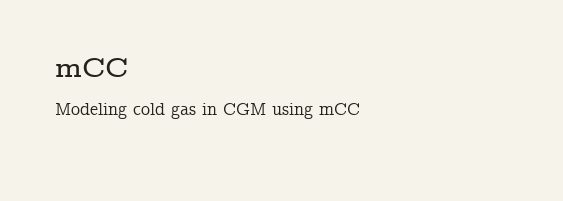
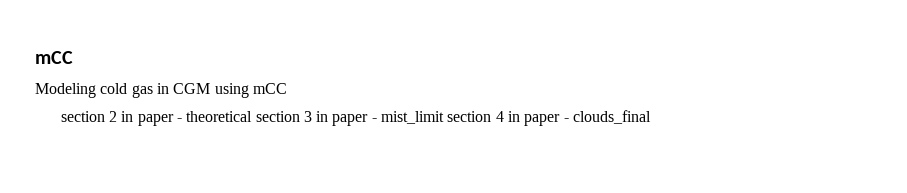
+ section 2 in paper - theoretical section 3 in paper - mist_limit section 4 in paper - clouds_final

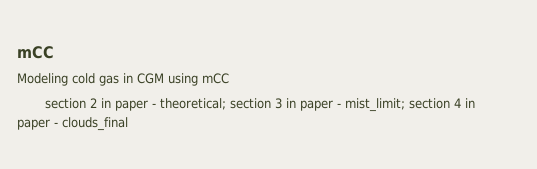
- section 2 in paper - theoretical section 3 in paper - mist_limit section 4 in paper - clouds_final
+ section 2 in paper - theoretical; section 3 in paper - mist_limit; section 4 in paper - clouds_final

